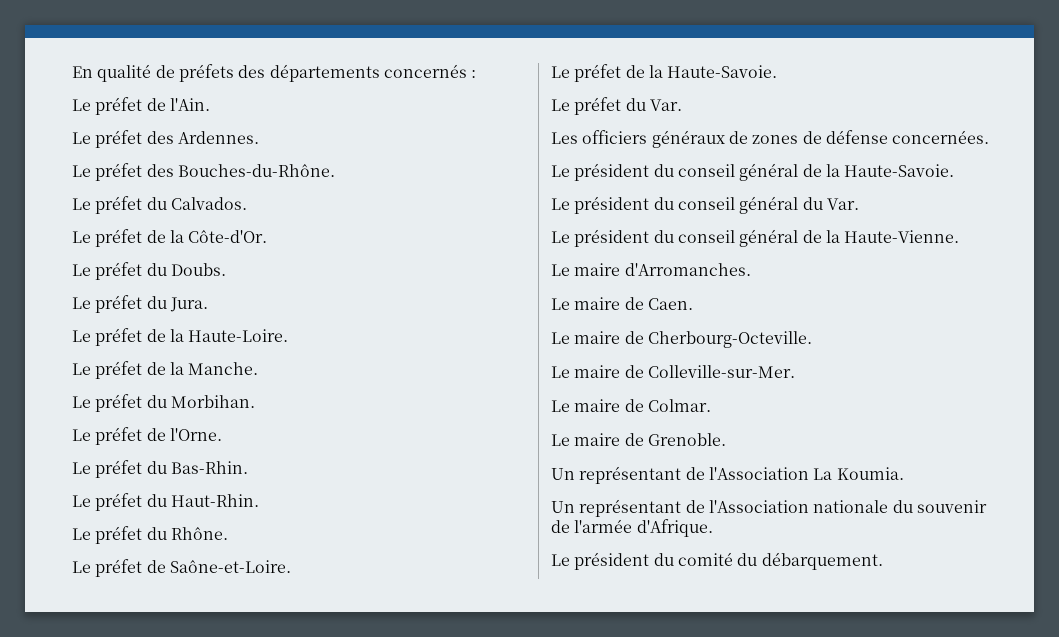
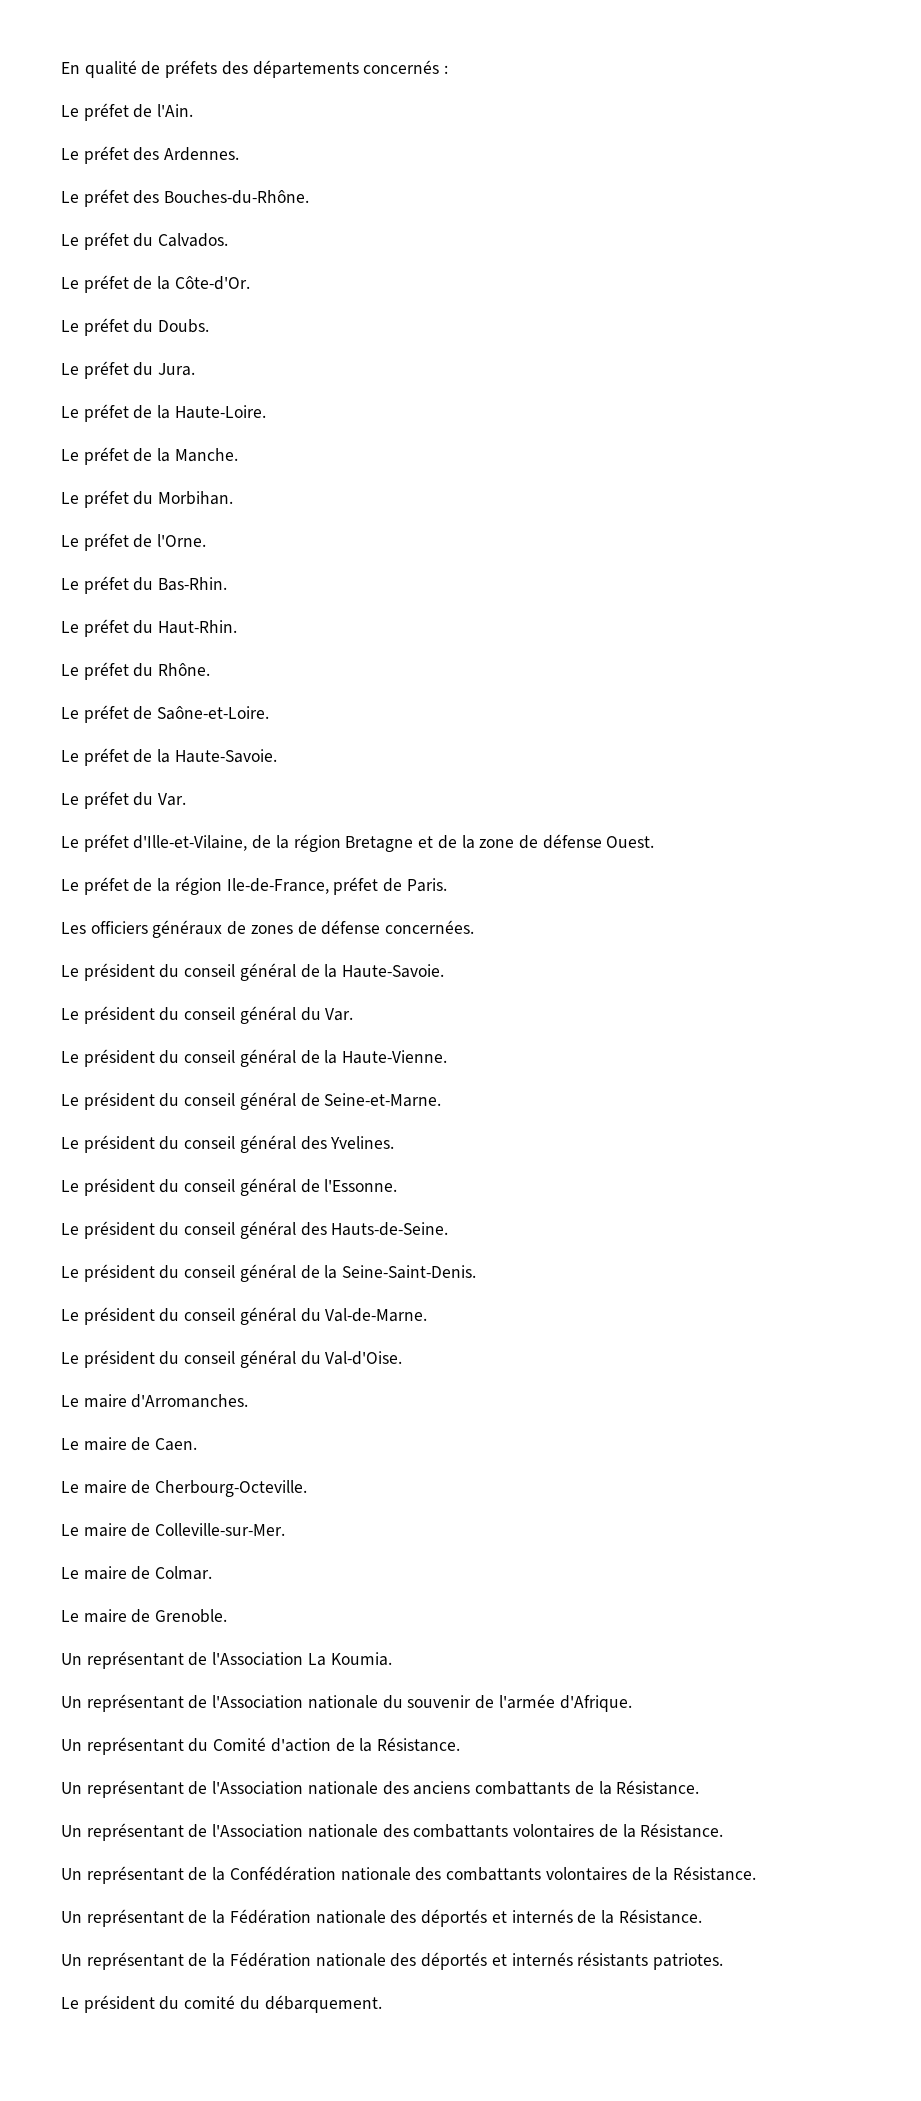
+ Le préfet d'Ille-et-Vilaine, de la région Bretagne et de la zone de défense Ouest.
+ Le préfet de la région Ile-de-France, préfet de Paris.
+ Le président du conseil général de Seine-et-Marne.
+ Le président du conseil général des Yvelines.
+ Le président du conseil général de l'Essonne.
+ Le président du conseil général des Hauts-de-Seine.
+ Le président du conseil général de la Seine-Saint-Denis.
+ Le président du conseil général du Val-de-Marne.
+ Le président du conseil général du Val-d'Oise.
+ Un représentant du Comité d'action de la Résistance.
+ Un représentant de l'Association nationale des anciens combattants de la Résistance.
+ Un représentant de l'Association nationale des combattants volontaires de la Résistance.
+ Un représentant de la Confédération nationale des combattants volontaires de la Résistance.
+ Un représentant de la Fédération nationale des déportés et internés de la Résistance.
+ Un représentant de la Fédération nationale des déportés et internés résistants patriotes.

